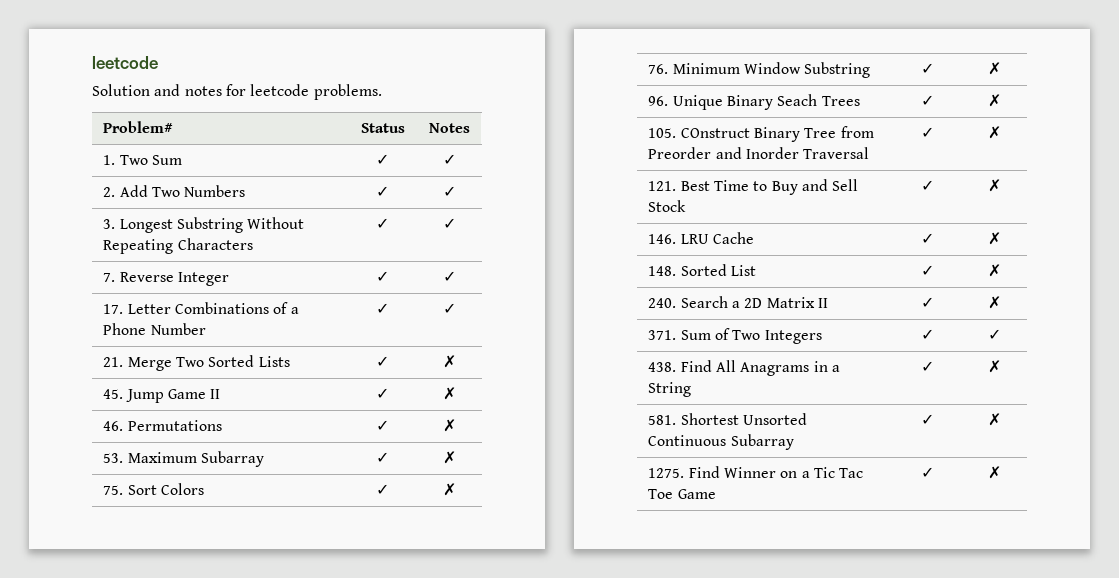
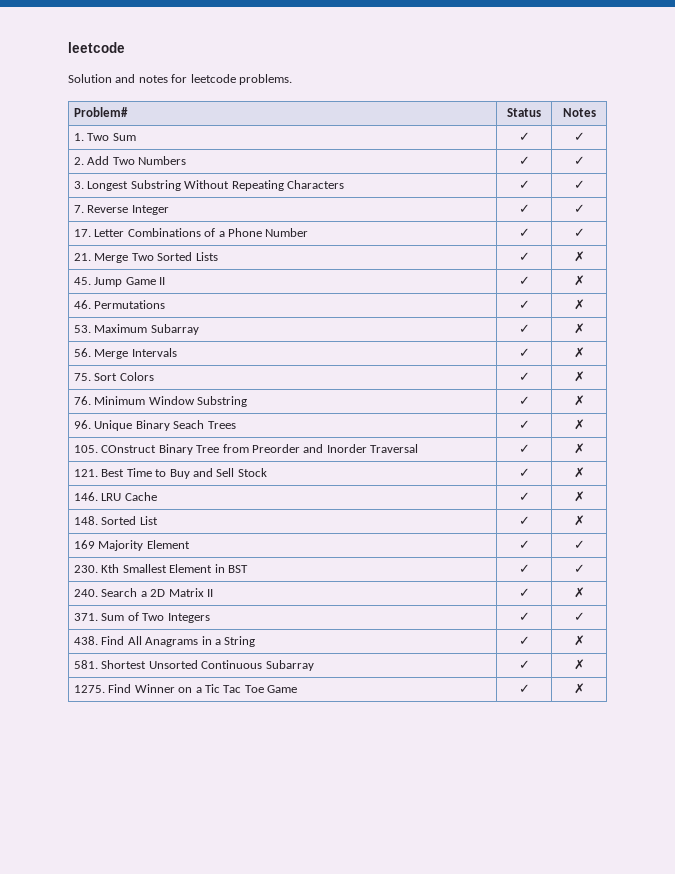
+ 56. Merge Intervals | ✓ | ✗
+ 169 Majority Element | ✓ | ✓
+ 230. Kth Smallest Element in BST | ✓ | ✓

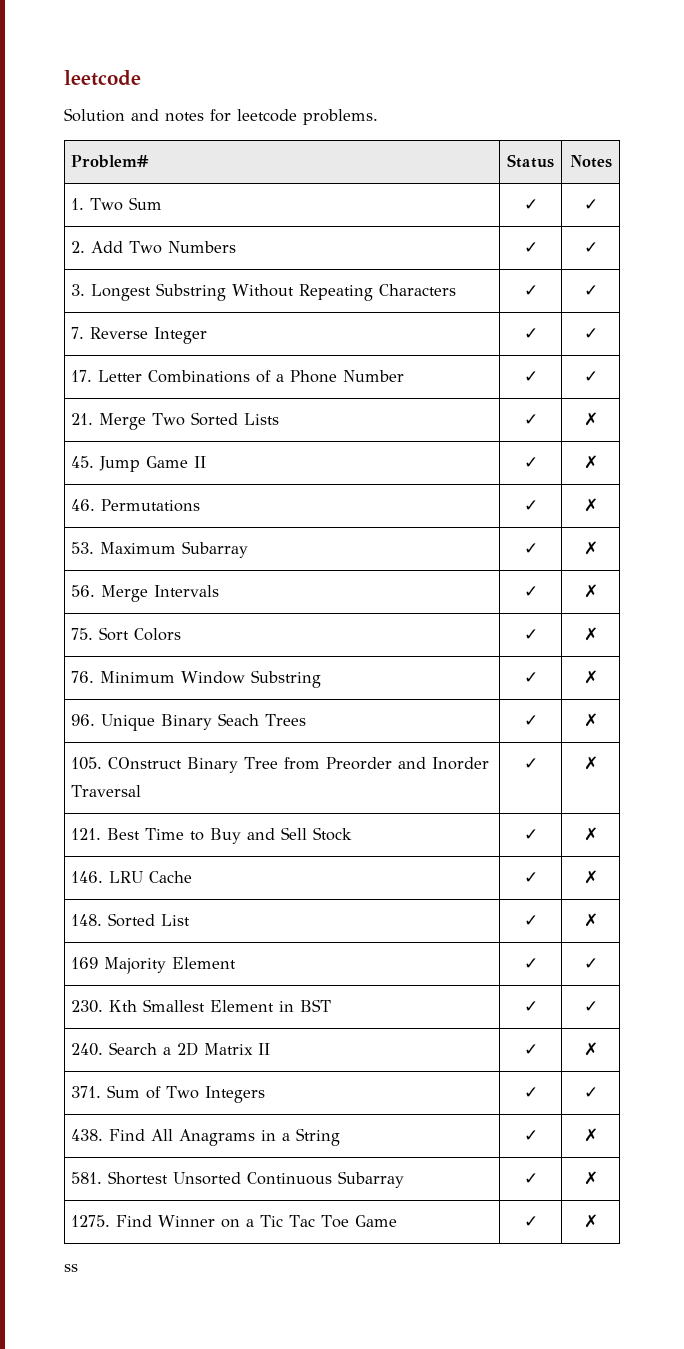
+ ss

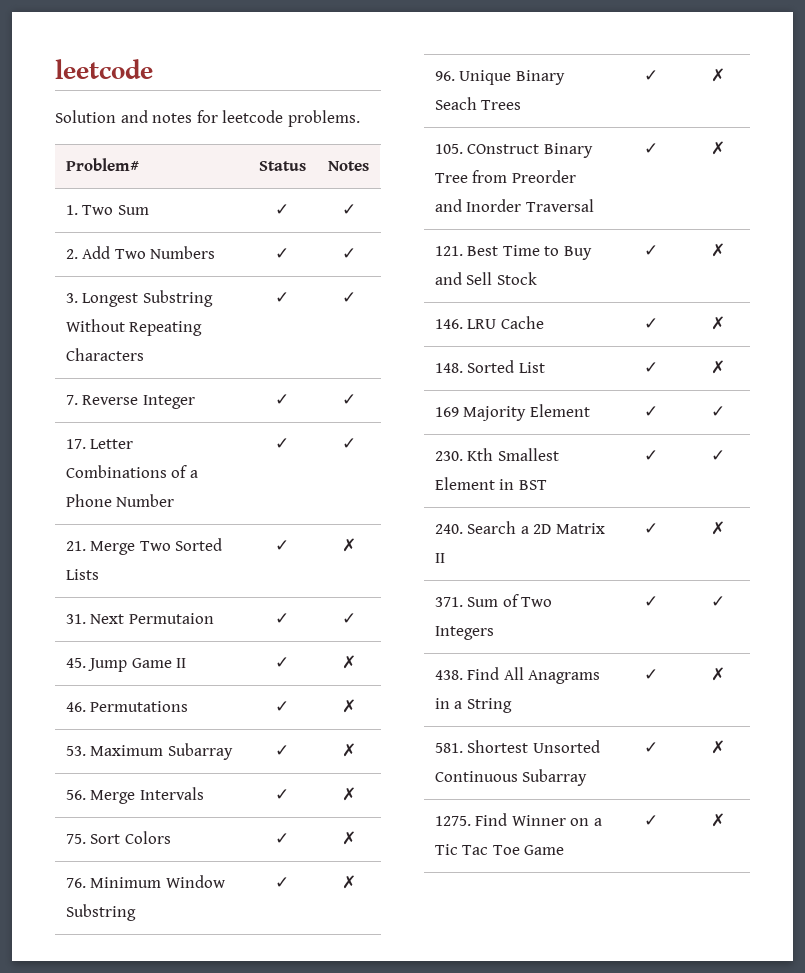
+ 31. Next Permutaion | ✓ | ✓
- ss

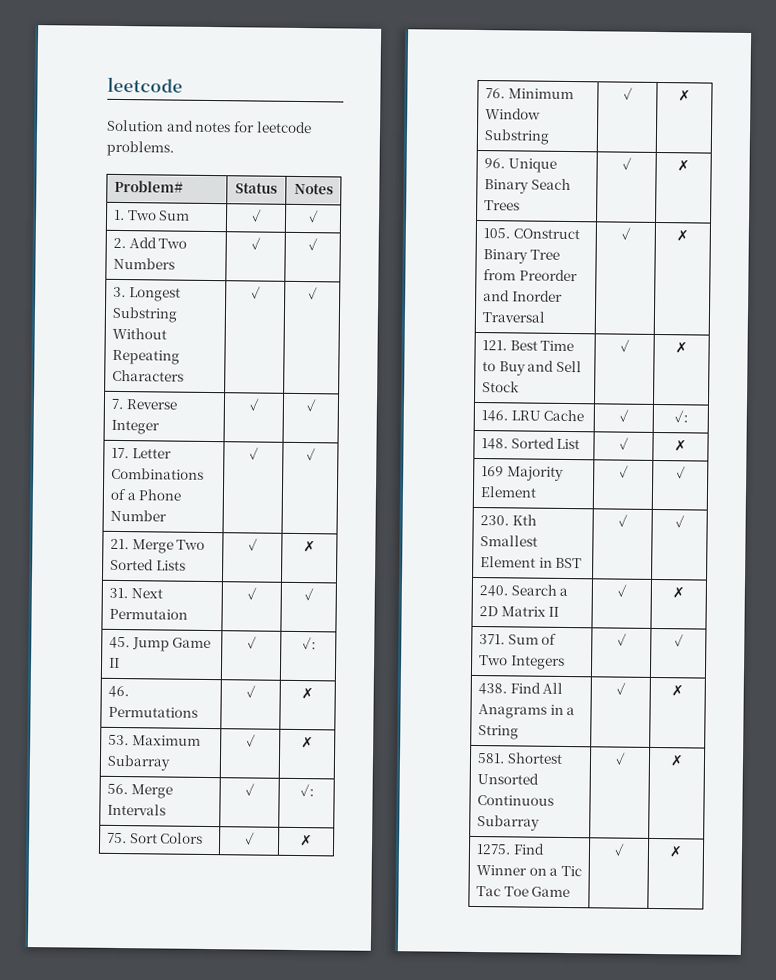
- 45. Jump Game II | ✓ | ✗
+ 45. Jump Game II | ✓ | ✓:
- 56. Merge Intervals | ✓ | ✗
+ 56. Merge Intervals | ✓ | ✓:
- 146. LRU Cache | ✓ | ✗
+ 146. LRU Cache | ✓ | ✓:

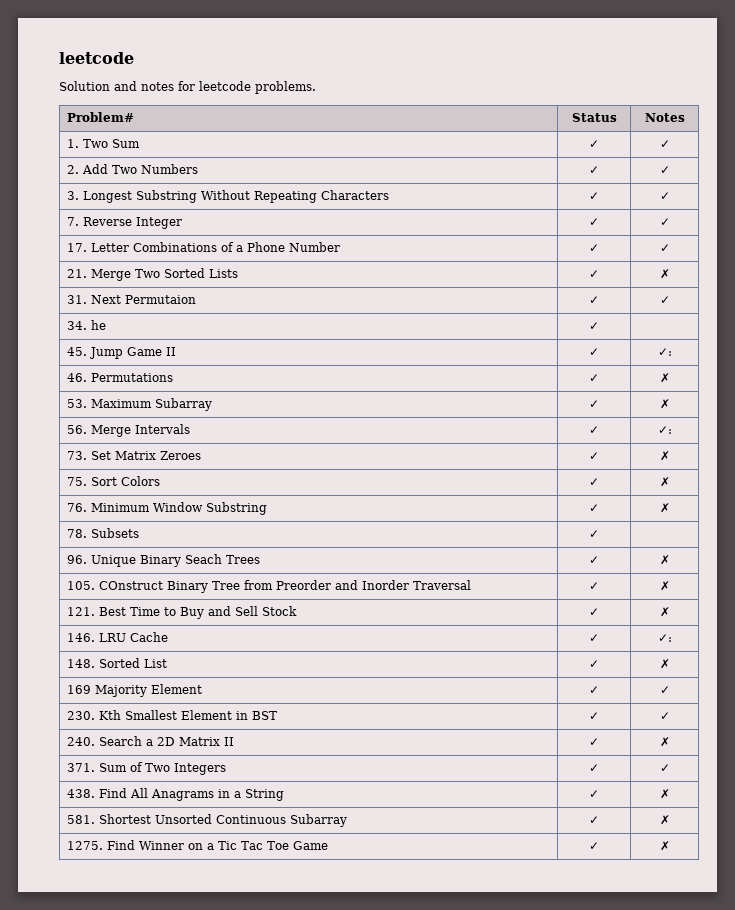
+ 34. he | ✓ |
+ 73. Set Matrix Zeroes | ✓ | ✗
+ 78. Subsets | ✓ |

